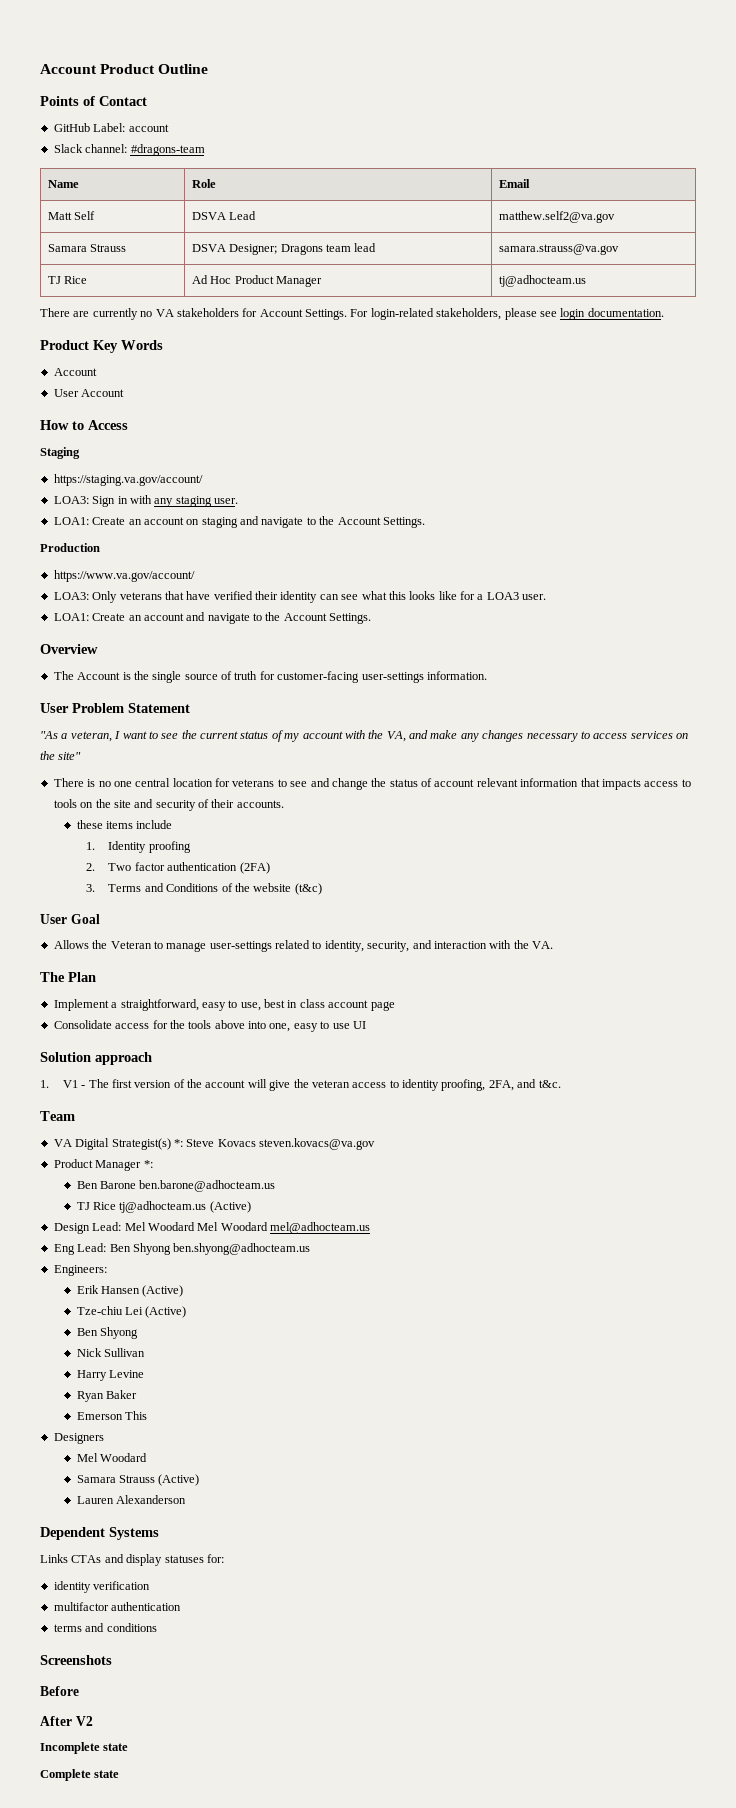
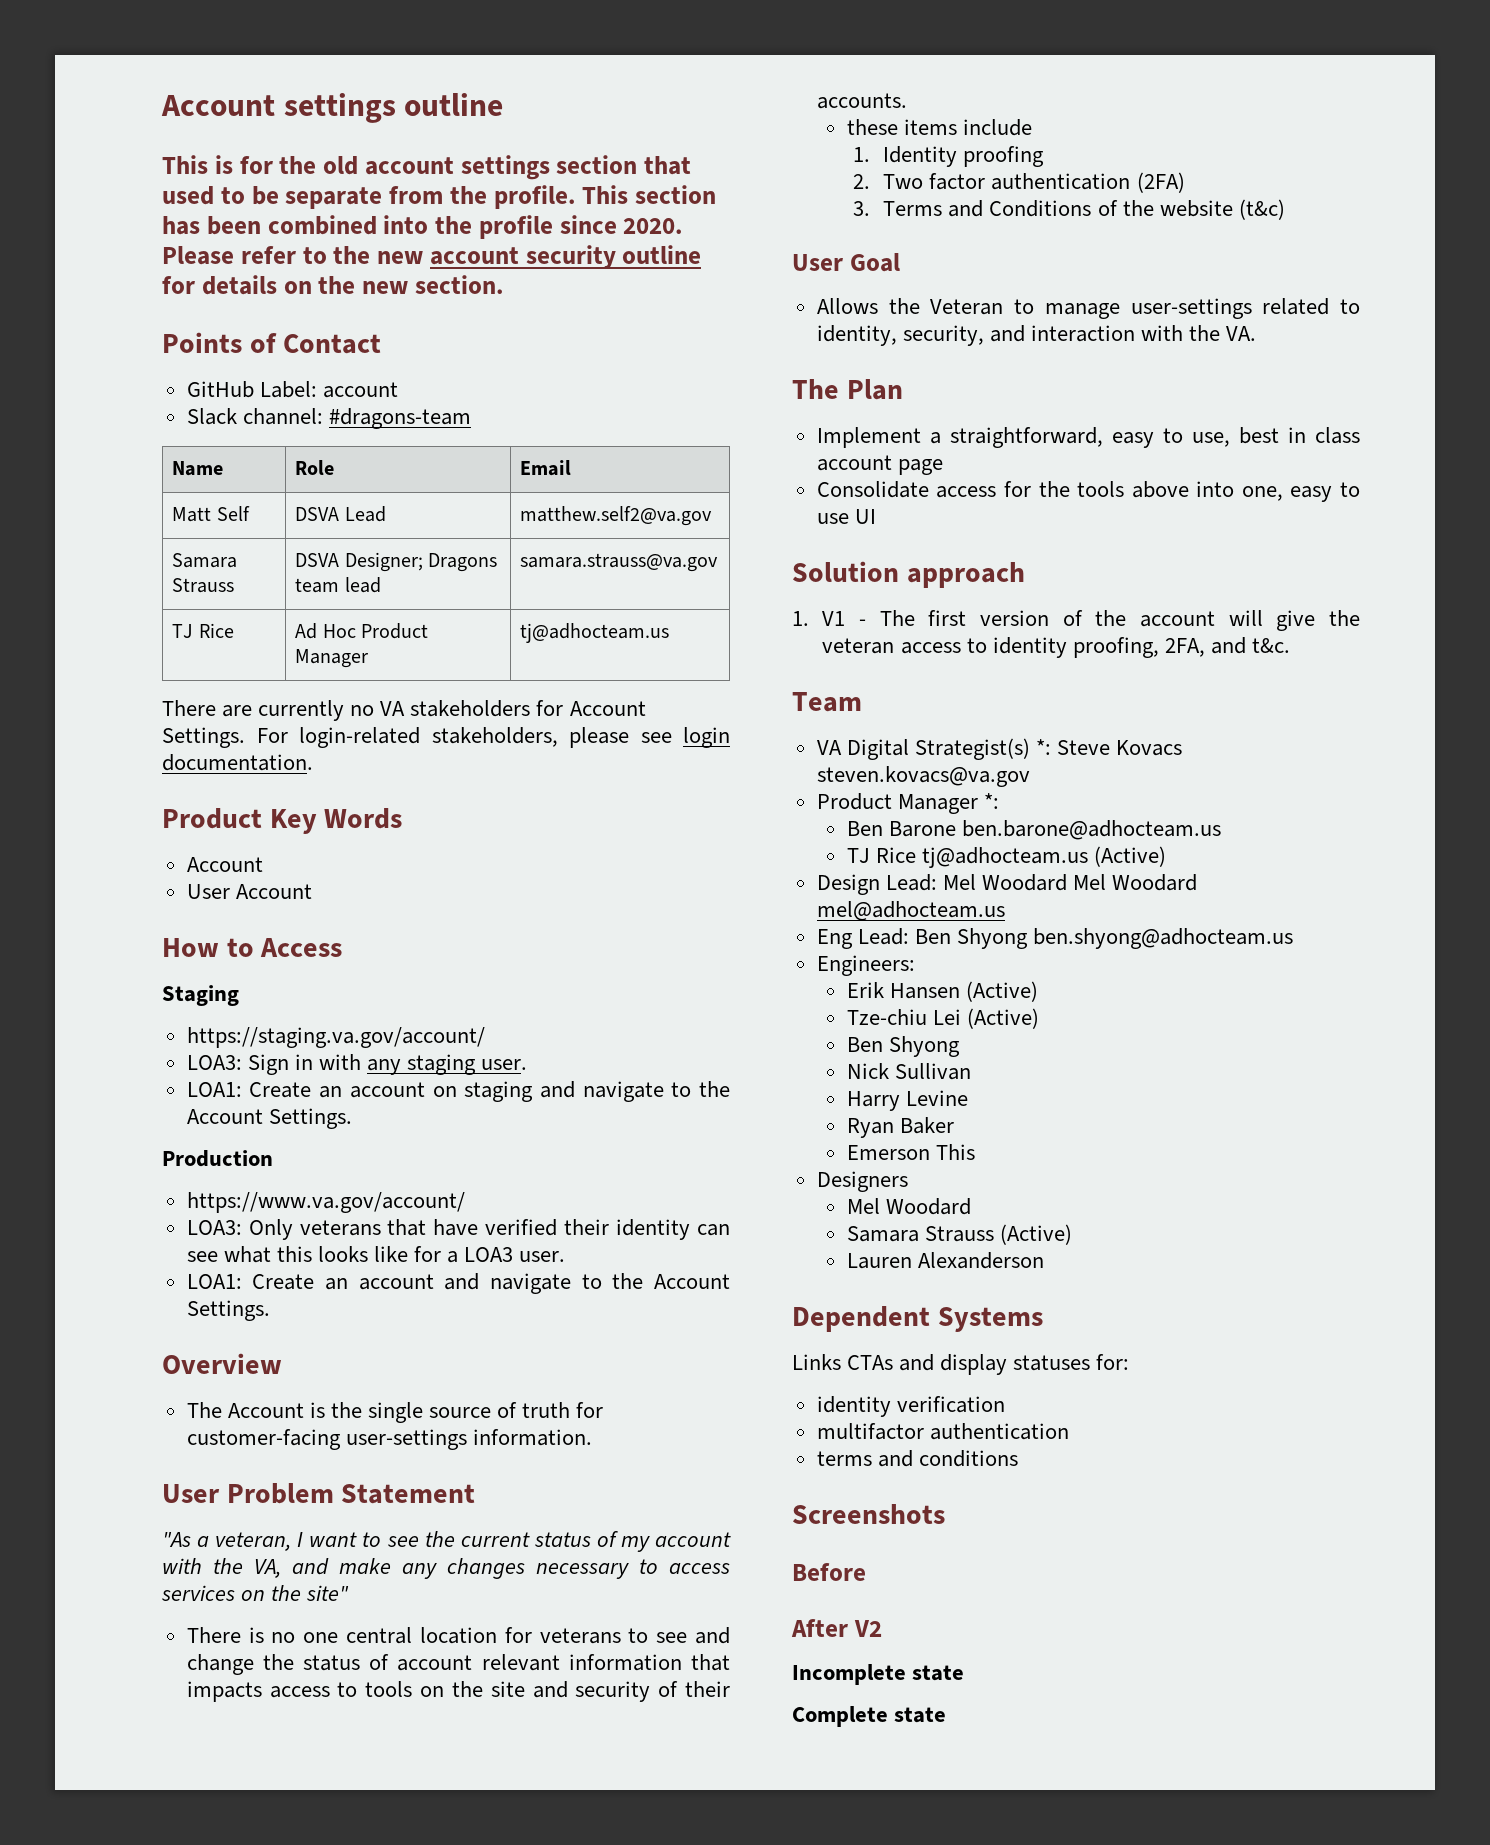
- Account Product Outline
+ Account settings outline
+ This is for the old account settings section that used to be separate from the profile. This section has been combined into the profile since 2020. Please refer to the new account security outline for details on the new section.

